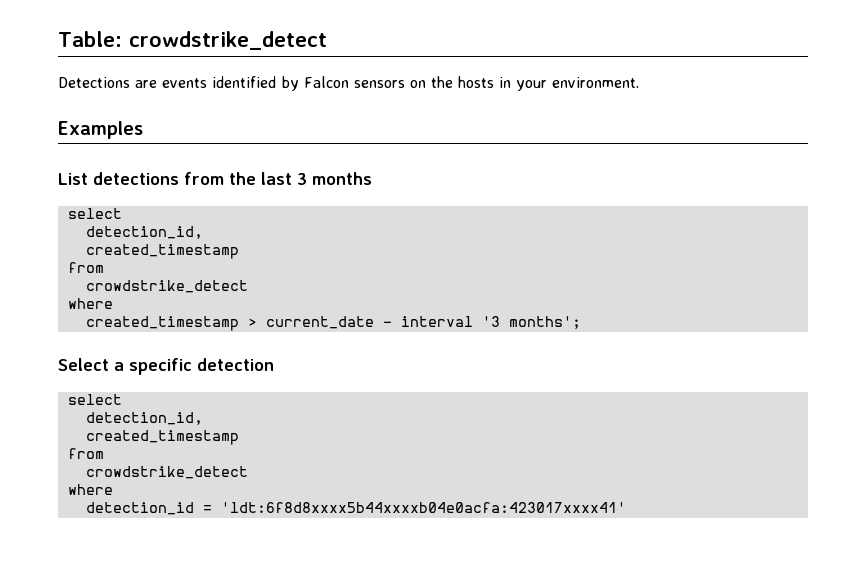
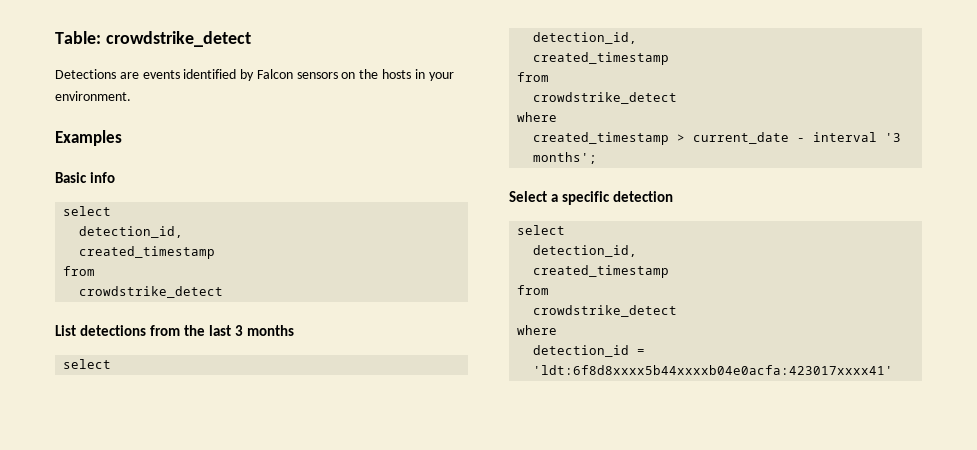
+ Basic info
+ select
+ detection_id,
+ created_timestamp
+ from
+ crowdstrike_detect

